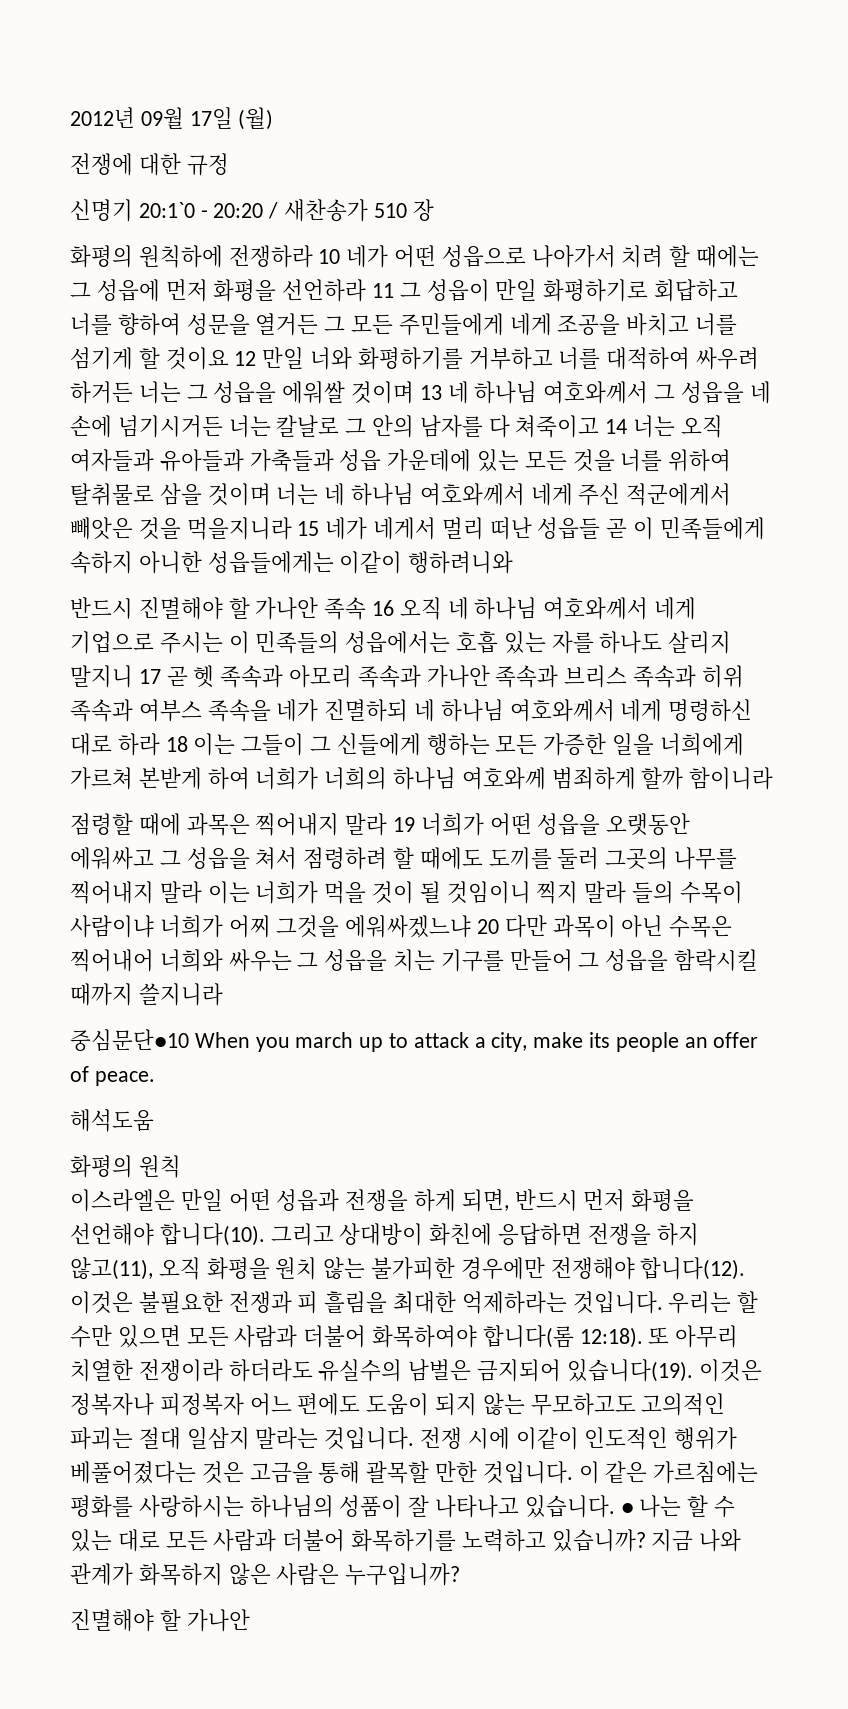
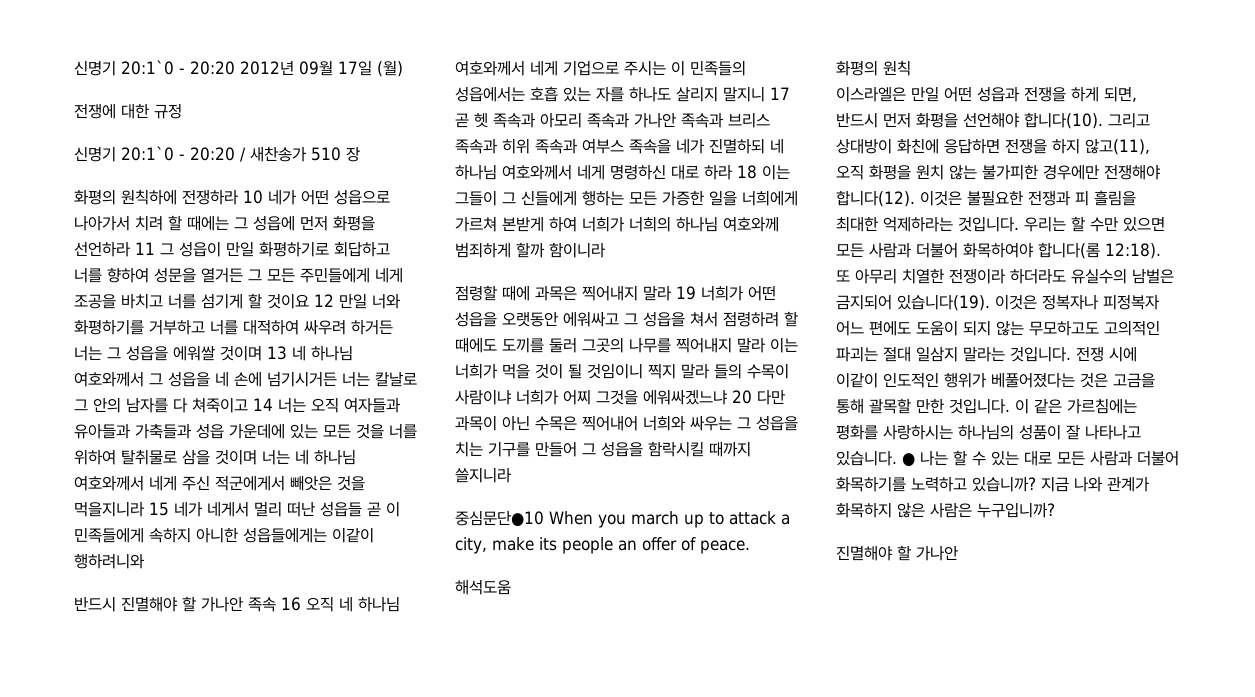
- 2012년 09월 17일 (월)
+ 신명기 20:1`0 - 20:20 2012년 09월 17일 (월)

